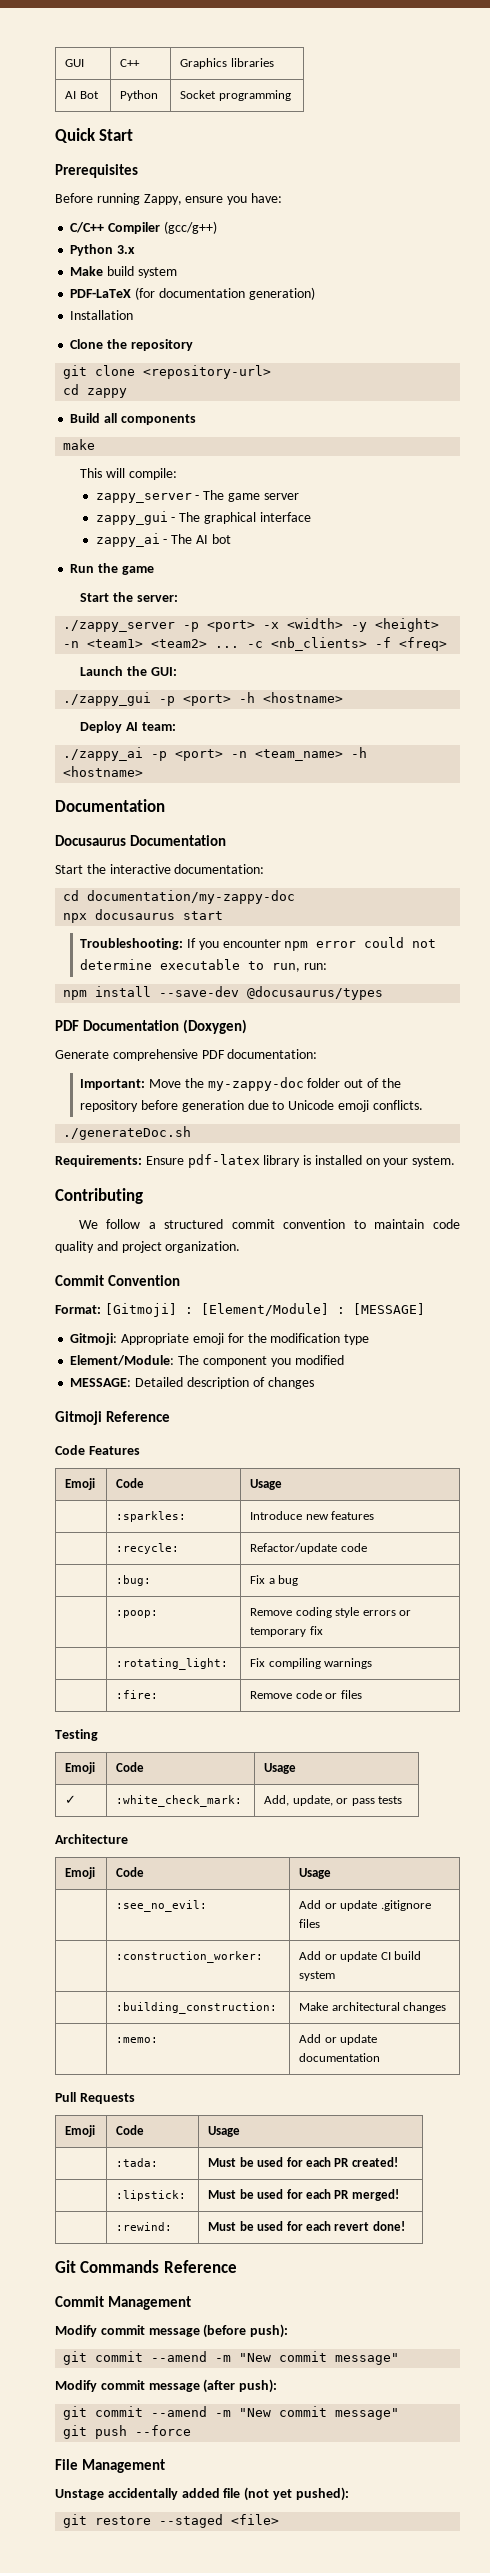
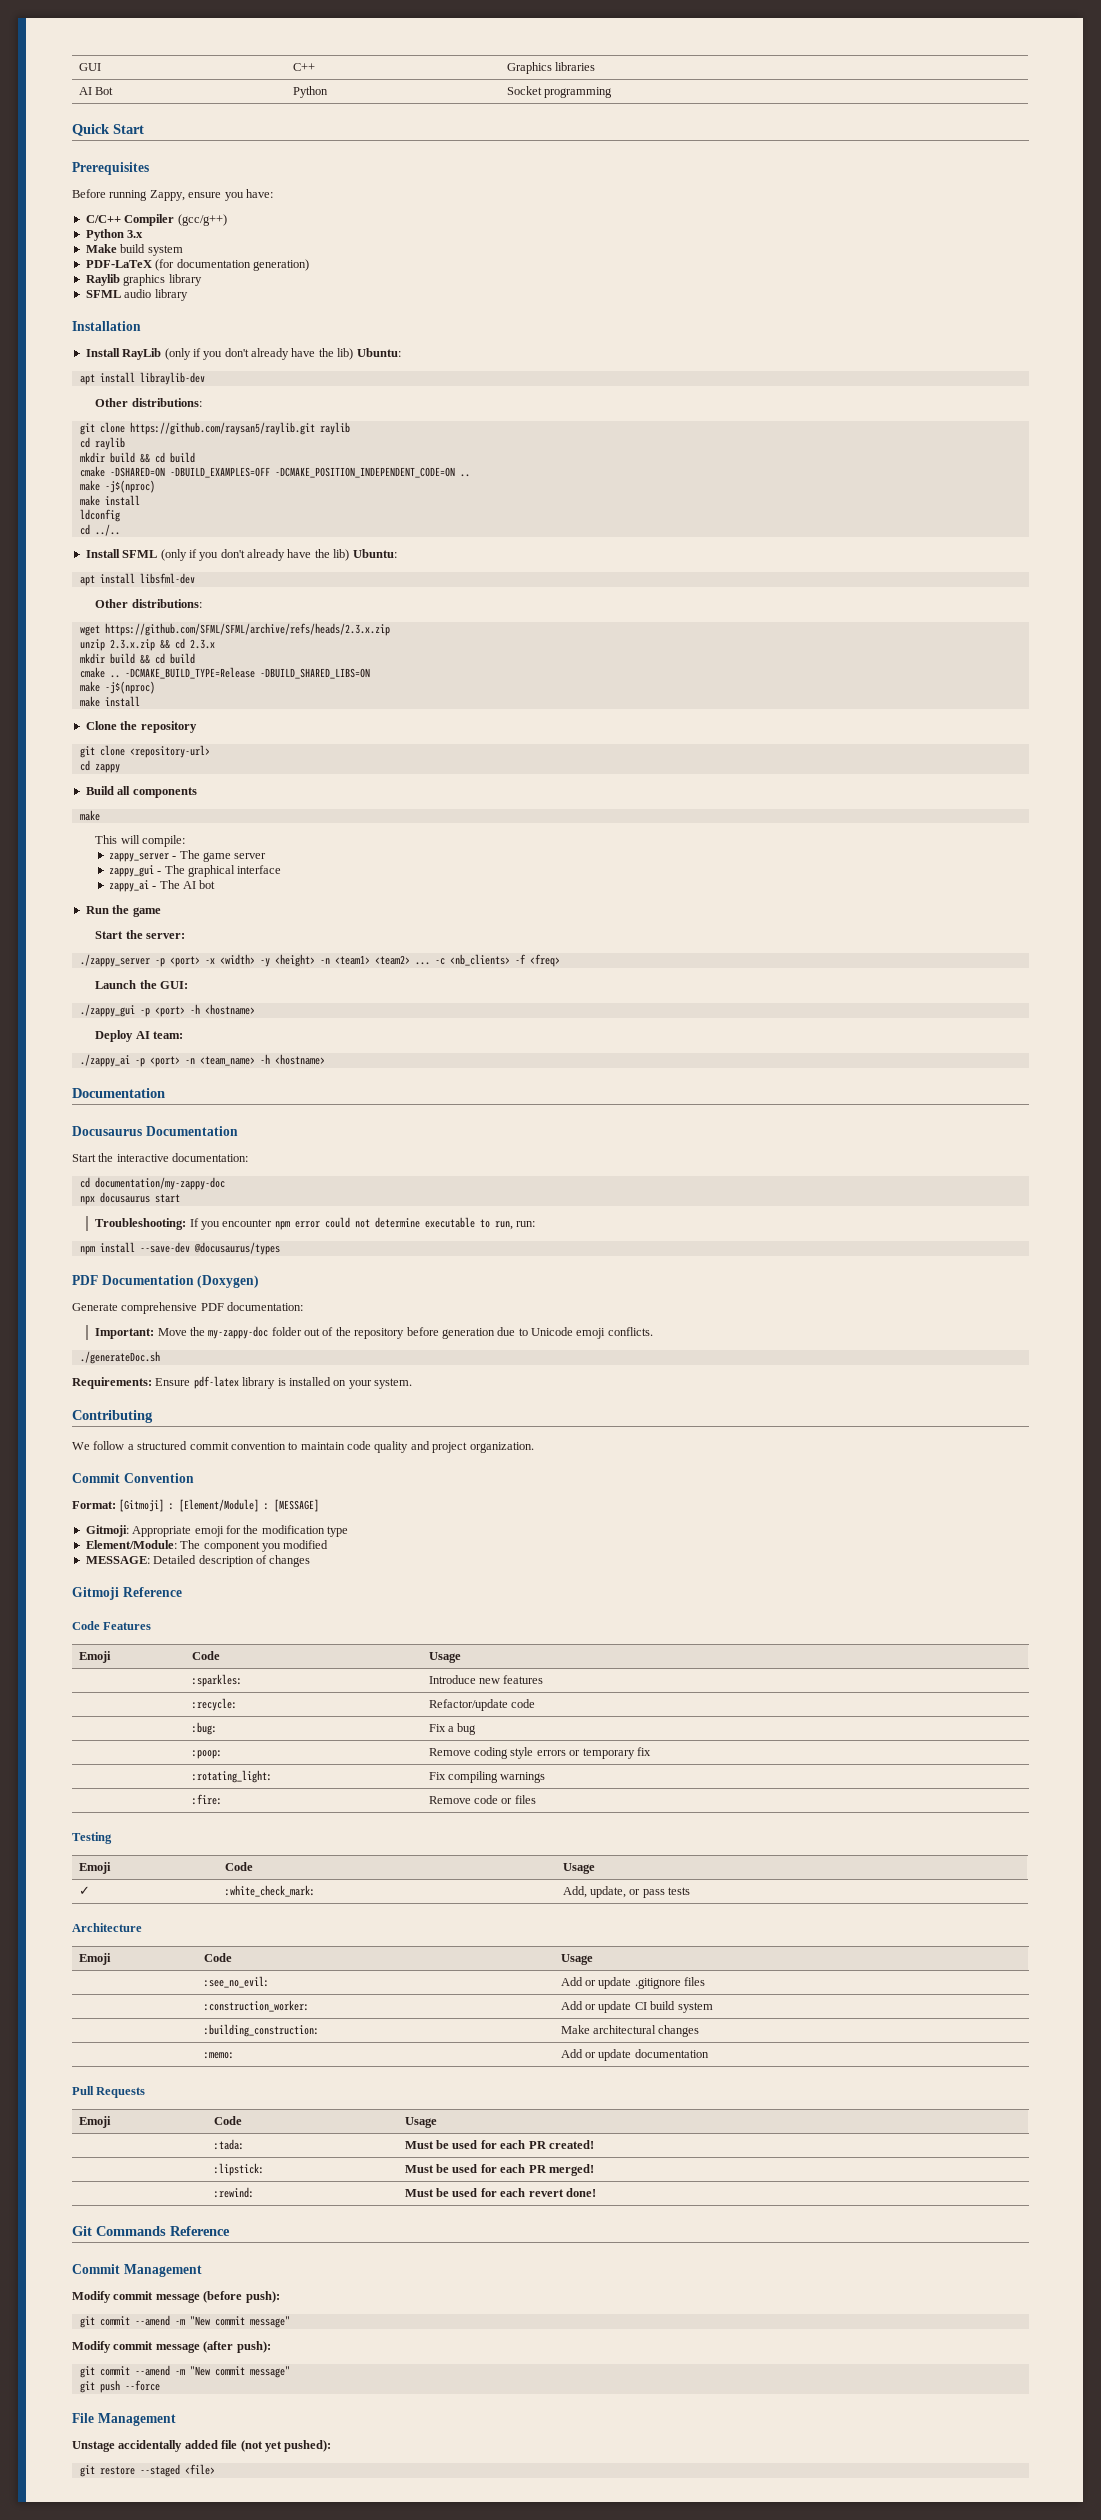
+ Raylib graphics library
+ SFML audio library
  Installation
+ Install RayLib (only if you don't already have the lib) Ubuntu:
+ apt install libraylib-dev
+ Other distributions:
+ git clone https://github.com/raysan5/raylib.git raylib
+ cd raylib
+ mkdir build && cd build
+ cmake -DSHARED=ON -DBUILD_EXAMPLES=OFF -DCMAKE_POSITION_INDEPENDENT_CODE=ON ..
+ make -j$(nproc)
+ make install
+ ldconfig
+ cd ../..
+ Install SFML (only if you don't already have the lib) Ubuntu:
+ apt install libsfml-dev
+ Other distributions:
+ wget https://github.com/SFML/SFML/archive/refs/heads/2.3.x.zip
+ unzip 2.3.x.zip && cd 2.3.x
+ mkdir build && cd build
+ cmake .. -DCMAKE_BUILD_TYPE=Release -DBUILD_SHARED_LIBS=ON
+ make -j$(nproc)
+ make install

